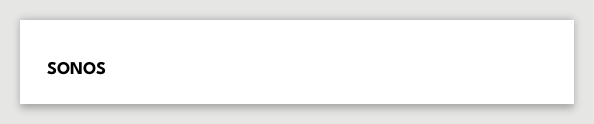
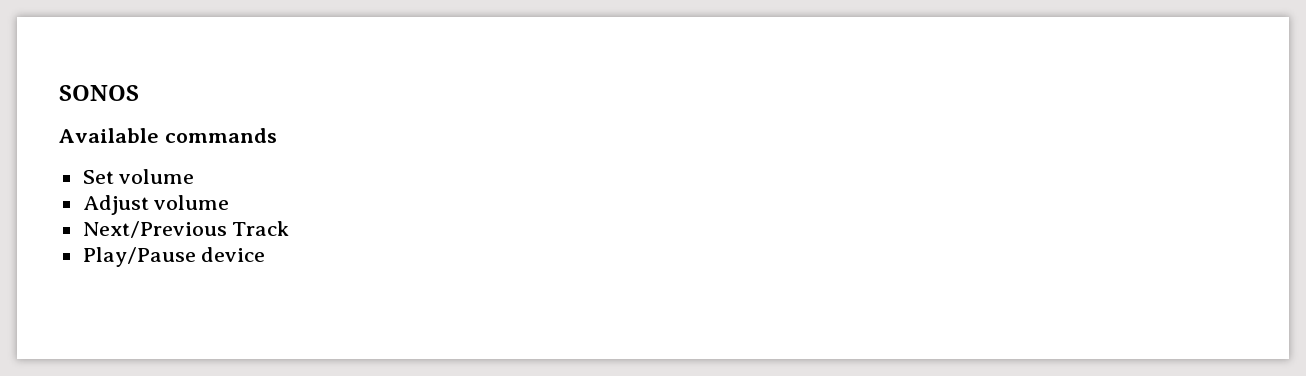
+ Available commands
+ Set volume
+ Adjust volume
+ Next/Previous Track
+ Play/Pause device

